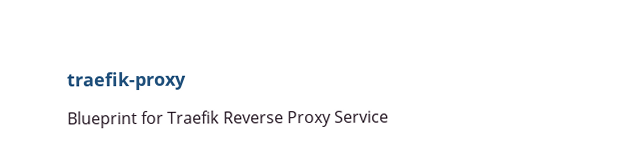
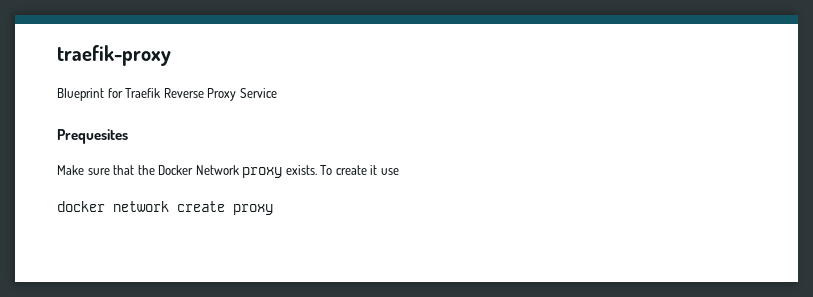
+ Prequesites
+ Make sure that the Docker Network proxy exists. To create it use
+ docker network create proxy

